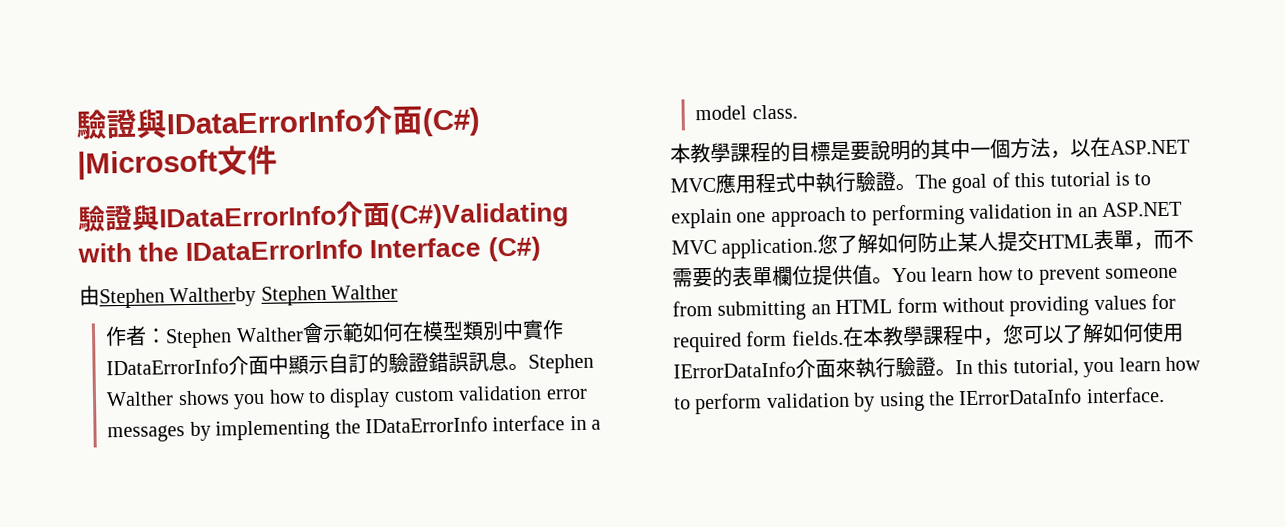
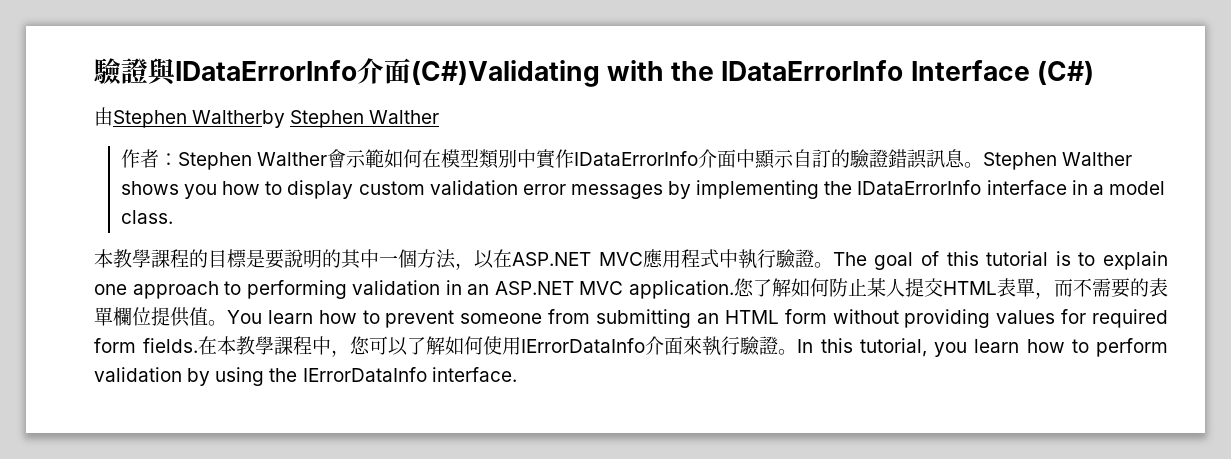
- 驗證與IDataErrorInfo介面(C#) |Microsoft文件

